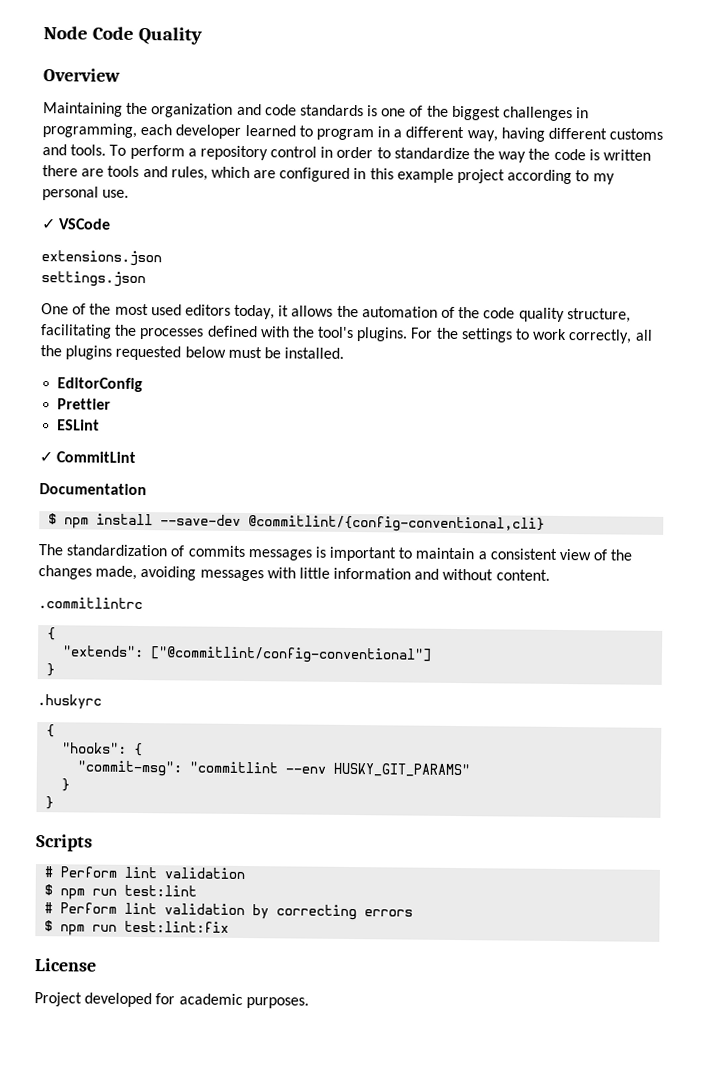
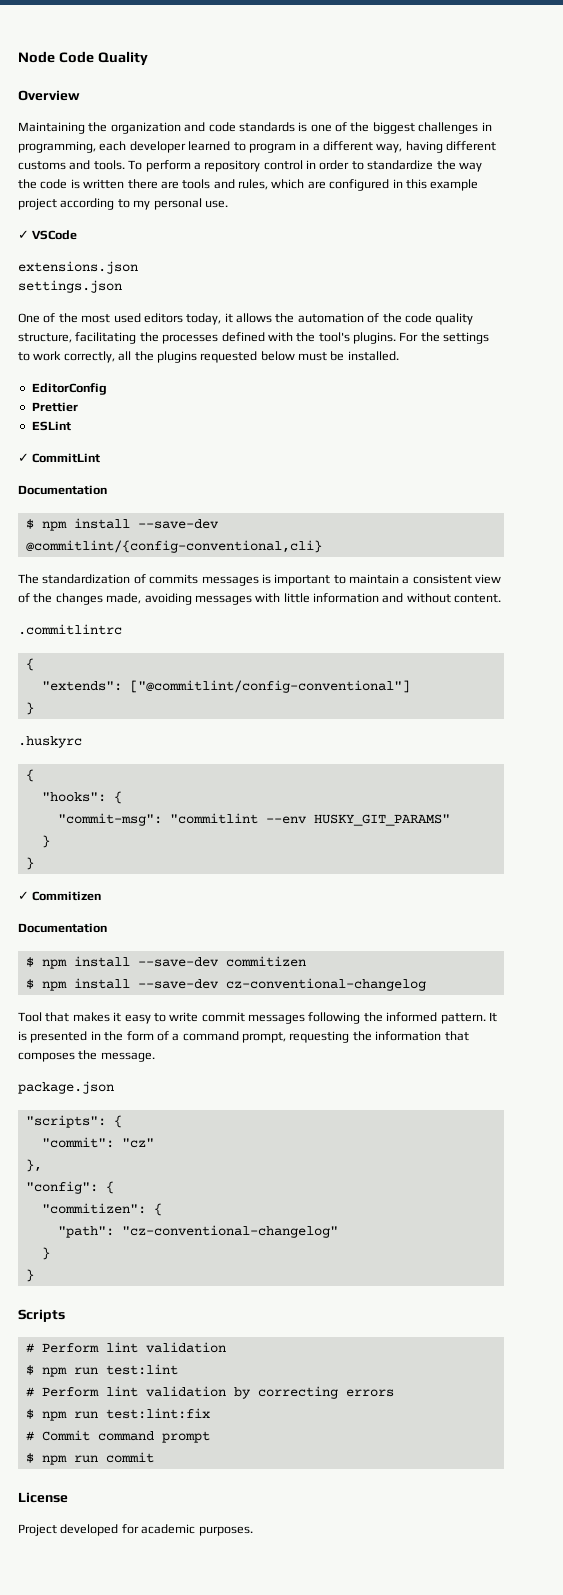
+ ✓ Commitizen
+ Documentation
+ $ npm install --save-dev commitizen
+ $ npm install --save-dev cz-conventional-changelog
+ Tool that makes it easy to write commit messages following the informed pattern. It is presented in the form of a command prompt, requesting the information that composes the message.
+ package.json
+ "scripts": {
+ "commit": "cz"
+ },
+ "config": {
+ "commitizen": {
+ "path": "cz-conventional-changelog"
+ }
+ }
+ # Commit command prompt
+ $ npm run commit

